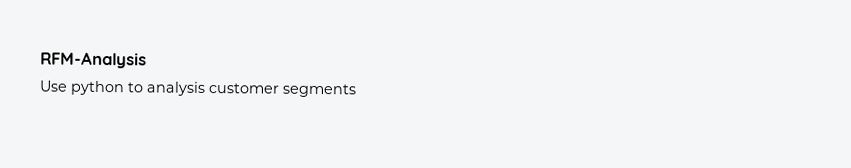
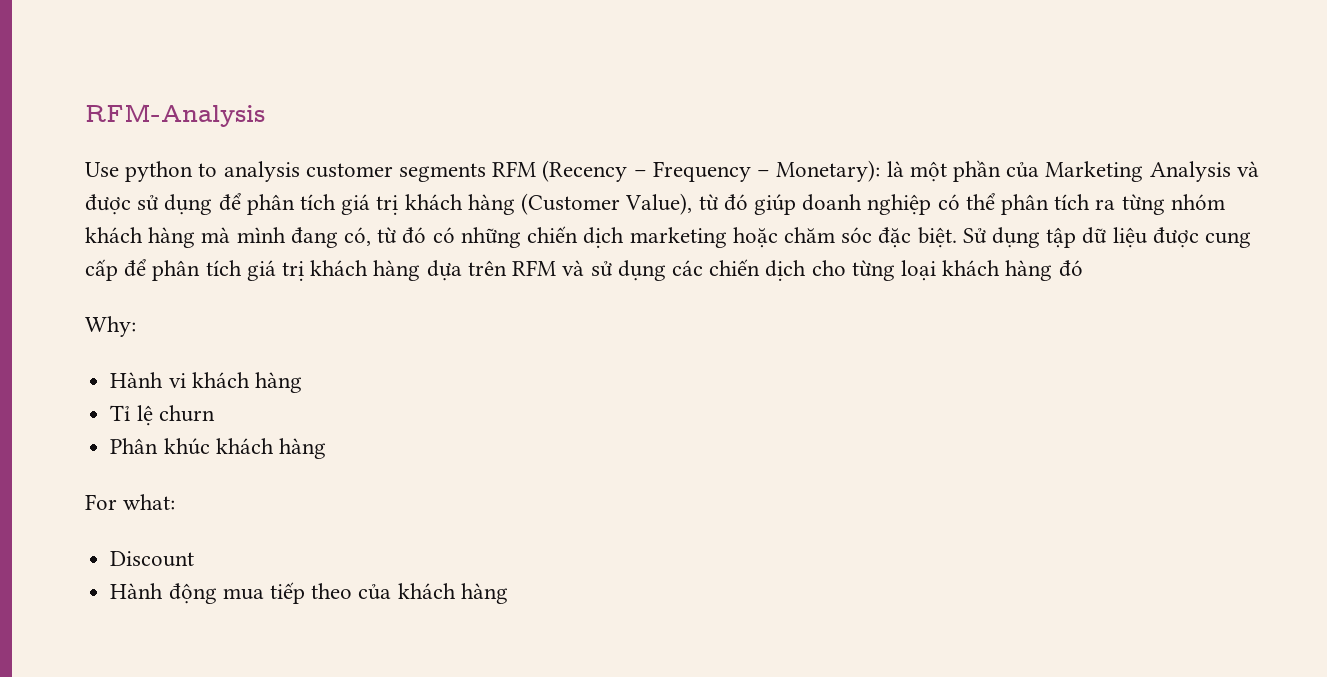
- Use python to analysis customer segments
+ Use python to analysis customer segments RFM (Recency – Frequency – Monetary): là một phần của Marketing Analysis và được sử dụng để phân tích giá trị khách hàng (Customer Value), từ đó giúp doanh nghiệp có thể phân tích ra từng nhóm khách hàng mà mình đang có, từ đó có những chiến dịch marketing hoặc chăm sóc đặc biệt. Sử dụng tập dữ liệu được cung cấp để phân tích giá trị khách hàng dựa trên RFM và sử dụng các chiến dịch cho từng loại khách hàng đó
+ Why:
+ Hành vi khách hàng
+ Tỉ lệ churn
+ Phân khúc khách hàng
+ For what:
+ Discount
+ Hành động mua tiếp theo của khách hàng

